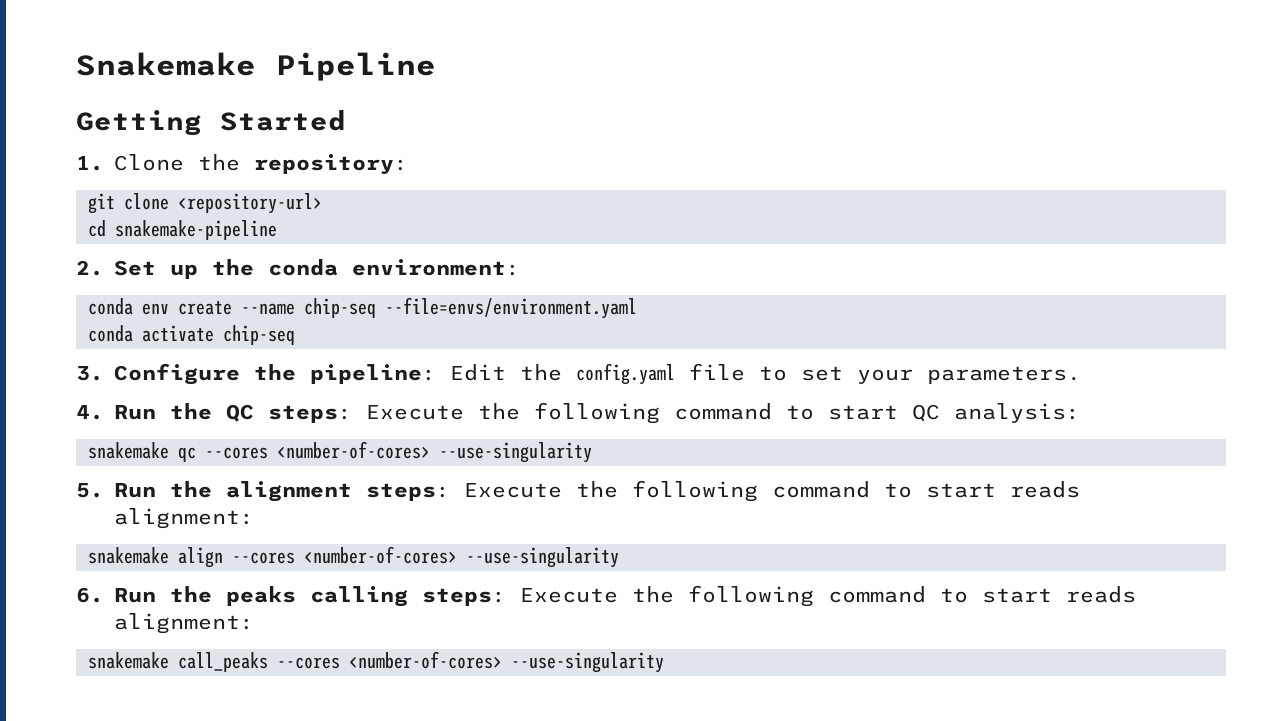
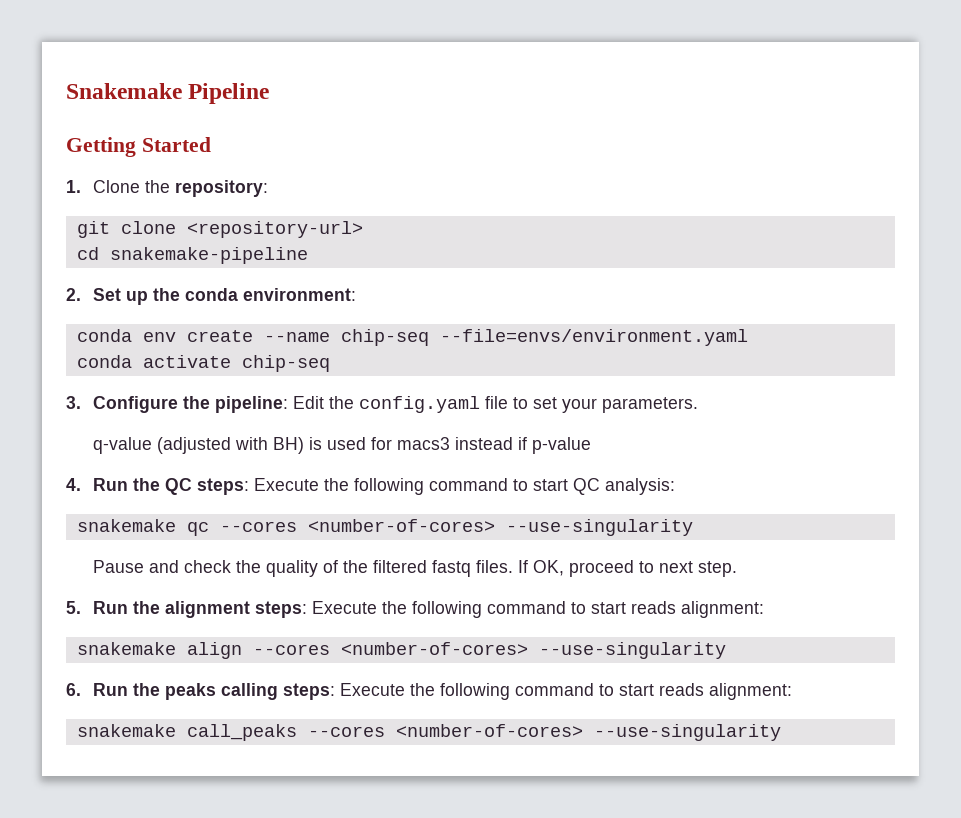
+ q-value (adjusted with BH) is used for macs3 instead if p-value
+ Pause and check the quality of the filtered fastq files. If OK, proceed to next step.

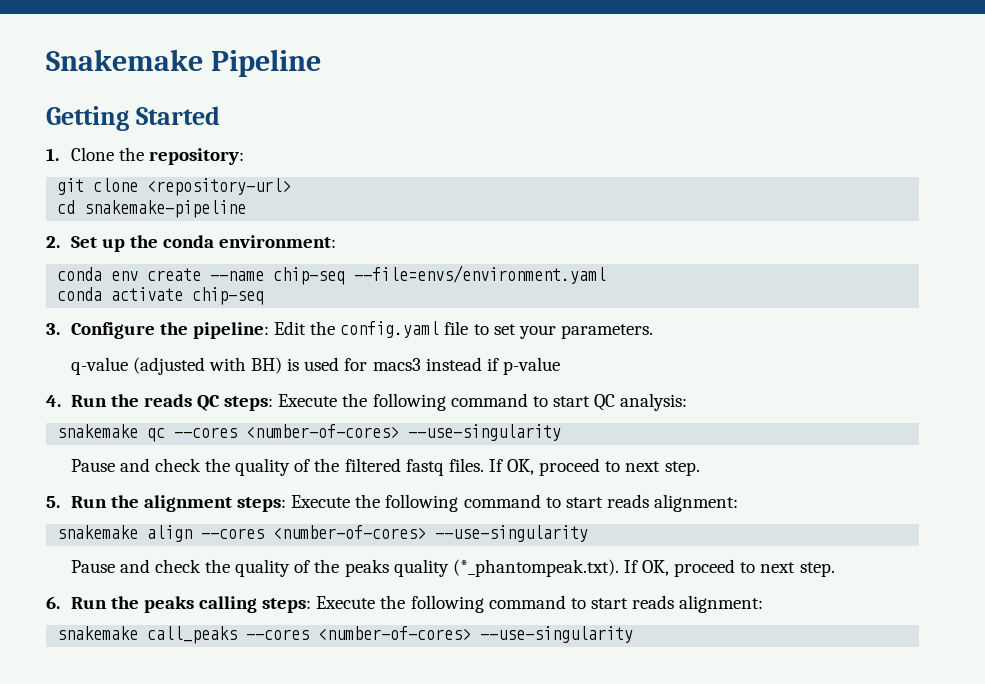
- 4. Run the QC steps: Execute the following command to start QC analysis:
+ 4. Run the reads QC steps: Execute the following command to start QC analysis:
+ Pause and check the quality of the peaks quality (*_phantompeak.txt). If OK, proceed to next step.

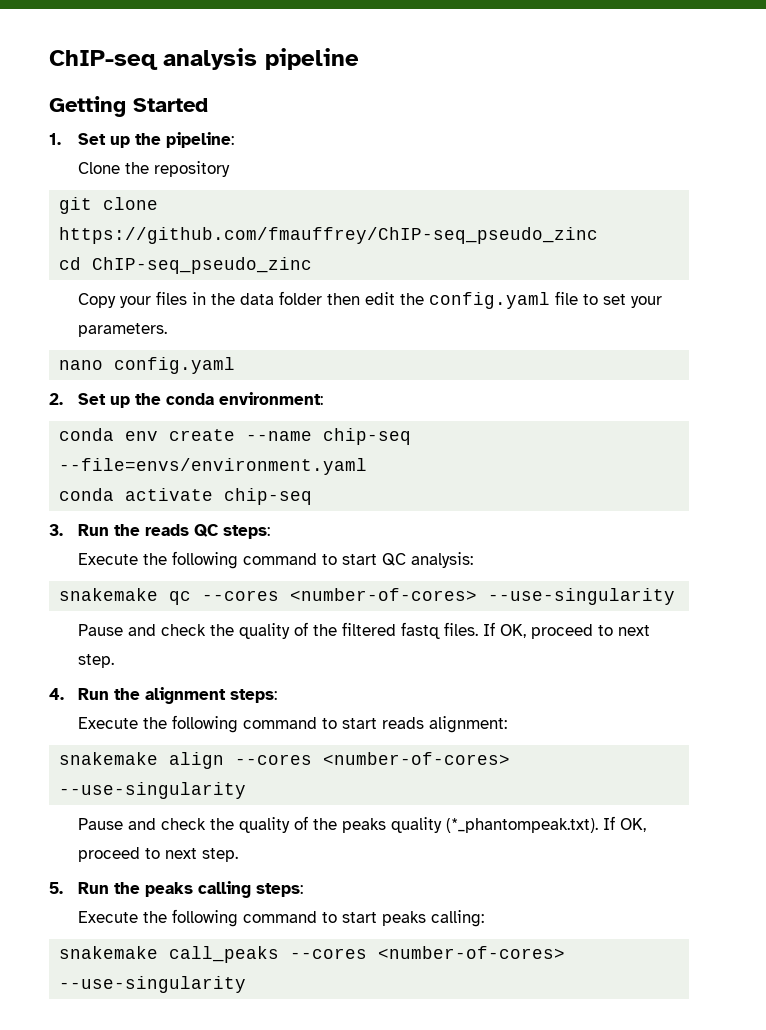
- Snakemake Pipeline
+ ChIP-seq analysis pipeline
- 1. Clone the repository:
+ 1. Set up the pipeline:
+ Clone the repository
- git clone <repository-url>
+ git clone https://github.com/fmauffrey/ChIP-seq_pseudo_zinc
- cd snakemake-pipeline
+ cd ChIP-seq_pseudo_zinc
+ Copy your files in the data folder then edit the config.yaml file to set your parameters.
+ nano config.yaml
- 3. Configure the pipeline: Edit the config.yaml file to set your parameters.
- q-value (adjusted with BH) is used for macs3 instead if p-value
- 4. Run the reads QC steps: Execute the following command to start QC analysis:
+ 3. Run the reads QC steps:
+ Execute the following command to start QC analysis:
- 5. Run the alignment steps: Execute the following command to start reads alignment:
+ 4. Run the alignment steps:
+ Execute the following command to start reads alignment:
- 6. Run the peaks calling steps: Execute the following command to start reads alignment:
+ 5. Run the peaks calling steps:
+ Execute the following command to start peaks calling:

